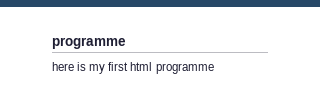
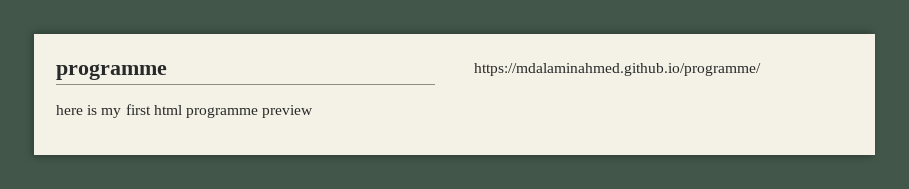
- here is my first html programme
+ here is my first html programme preview https://mdalaminahmed.github.io/programme/

